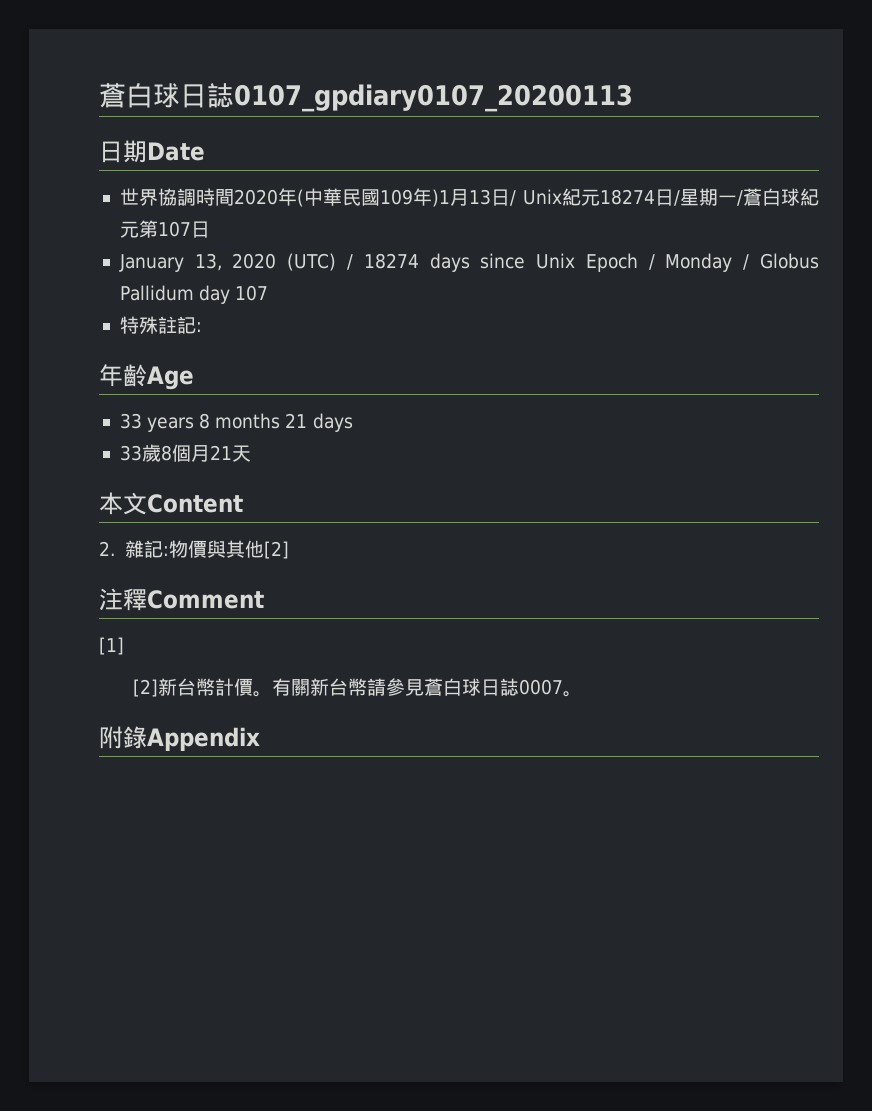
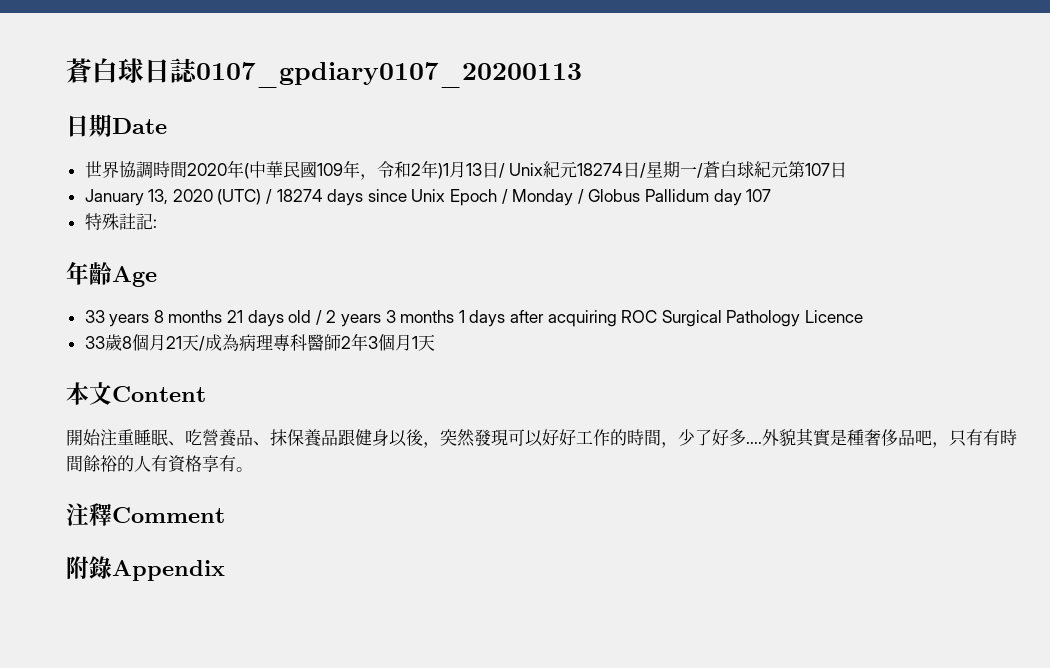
- 世界協調時間2020年(中華民國109年)1月13日/ Unix紀元18274日/星期一/蒼白球紀元第107日
+ 世界協調時間2020年(中華民國109年，令和2年)1月13日/ Unix紀元18274日/星期一/蒼白球紀元第107日
- 33 years 8 months 21 days
+ 33 years 8 months 21 days old / 2 years 3 months 1 days after acquiring ROC Surgical Pathology Licence
- 33歲8個月21天
+ 33歲8個月21天/成為病理專科醫師2年3個月1天
  本文Content
- 2.雜記:物價與其他[2]
+ 開始注重睡眠、吃營養品、抹保養品跟健身以後，突然發現可以好好工作的時間，少了好多....外貌其實是種奢侈品吧，只有有時間餘裕的人有資格享有。
  注釋Comment
- [1]
- [2]新台幣計價。有關新台幣請參見蒼白球日誌0007。

